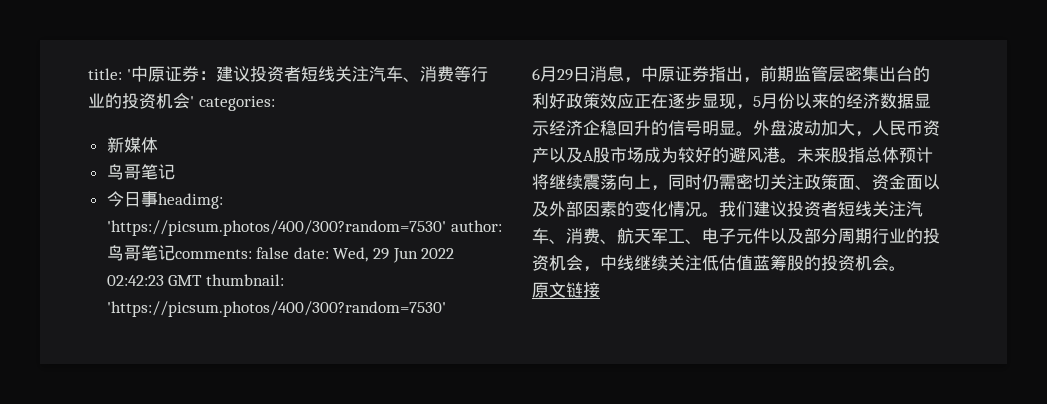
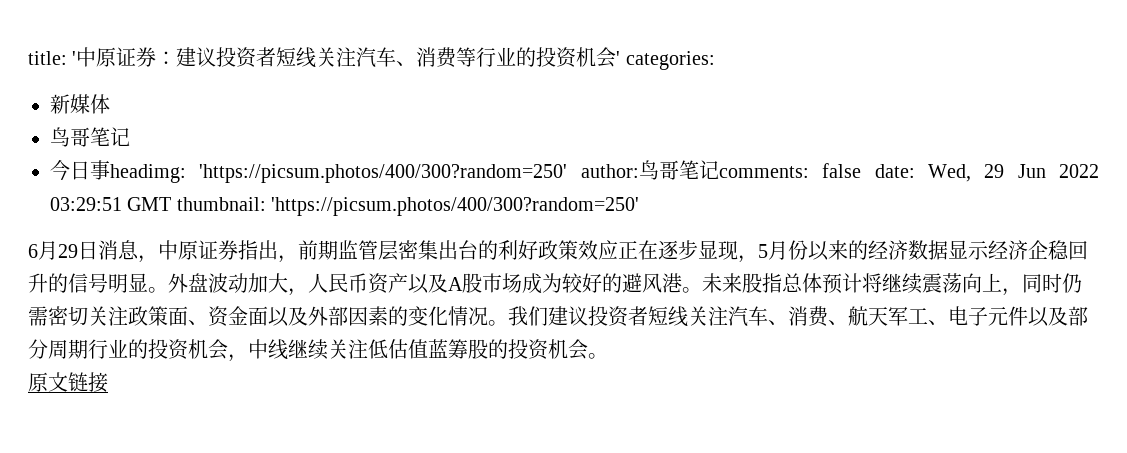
- 今日事headimg: 'https://picsum.photos/400/300?random=7530' author:鸟哥笔记comments: false date: Wed, 29 Jun 2022 02:42:23 GMT thumbnail: 'https://picsum.photos/400/300?random=7530'
+ 今日事headimg: 'https://picsum.photos/400/300?random=250' author:鸟哥笔记comments: false date: Wed, 29 Jun 2022 03:29:51 GMT thumbnail: 'https://picsum.photos/400/300?random=250'

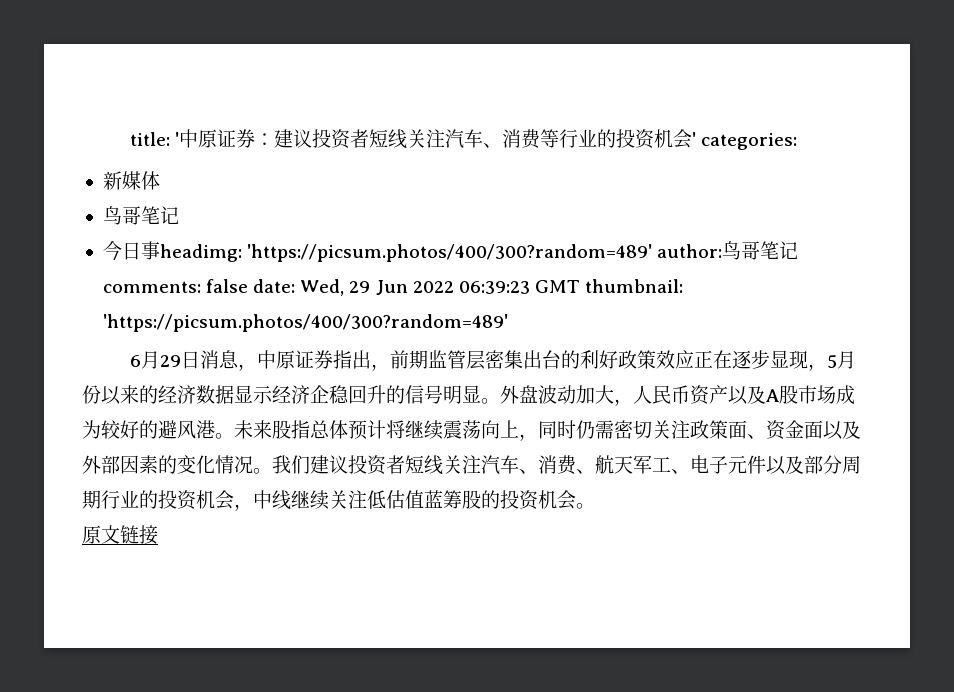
- 今日事headimg: 'https://picsum.photos/400/300?random=250' author:鸟哥笔记comments: false date: Wed, 29 Jun 2022 03:29:51 GMT thumbnail: 'https://picsum.photos/400/300?random=250'
+ 今日事headimg: 'https://picsum.photos/400/300?random=489' author:鸟哥笔记comments: false date: Wed, 29 Jun 2022 06:39:23 GMT thumbnail: 'https://picsum.photos/400/300?random=489'

